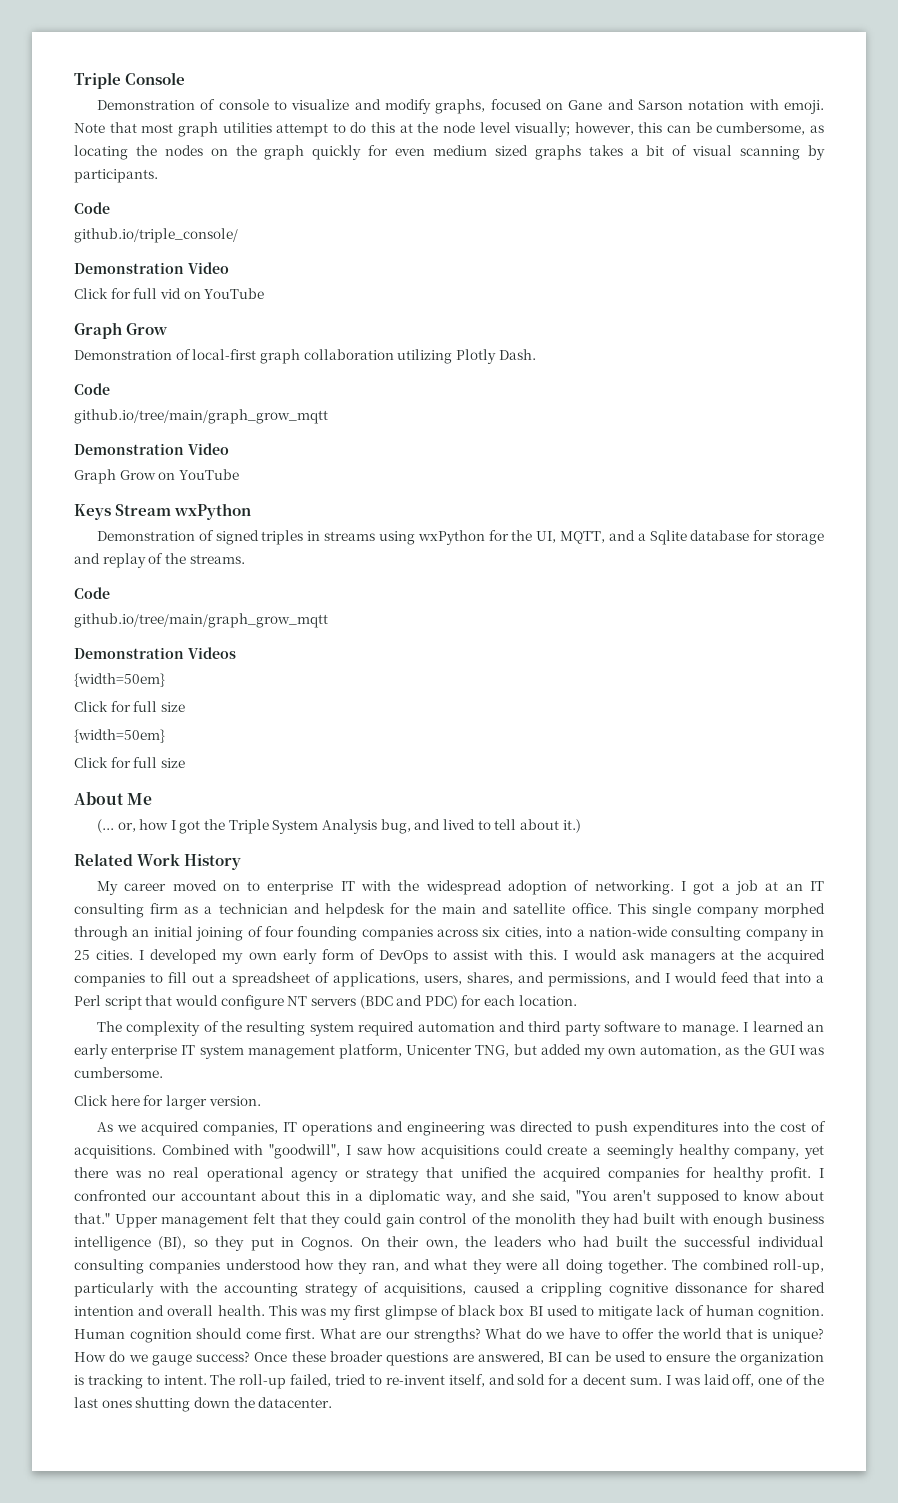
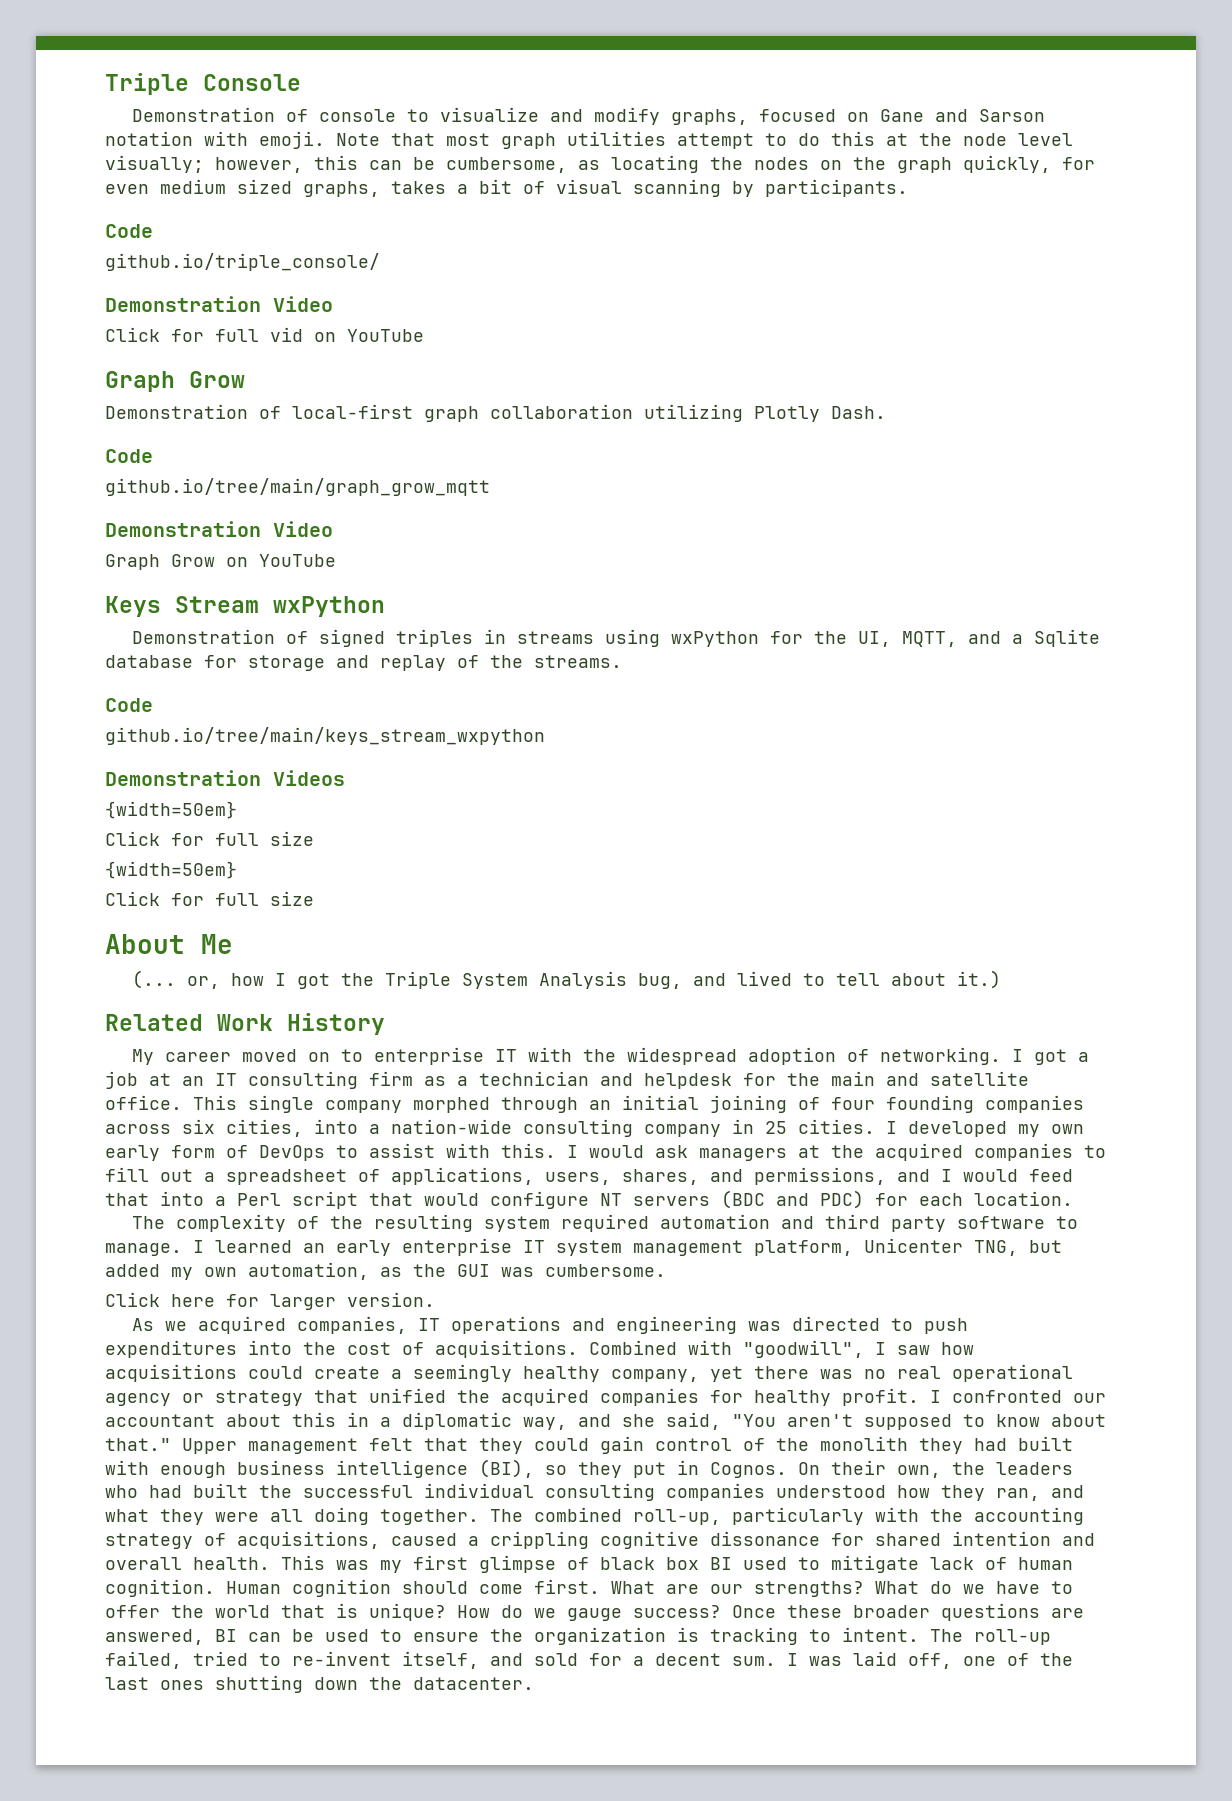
- Note that most graph utilities attempt to do this at the node level visually; however, this can be cumbersome, as locating the nodes on the graph quickly for even medium sized graphs takes a bit of visual scanning by participants.
+ Note that most graph utilities attempt to do this at the node level visually; however, this can be cumbersome, as locating the nodes on the graph quickly, for even medium sized graphs, takes a bit of visual scanning by participants.
  Demonstration of signed triples in streams using wxPython for the UI, MQTT, and a Sqlite database for storage and replay of the streams.
  Code
- github.io/tree/main/graph_grow_mqtt
+ github.io/tree/main/keys_stream_wxpython

